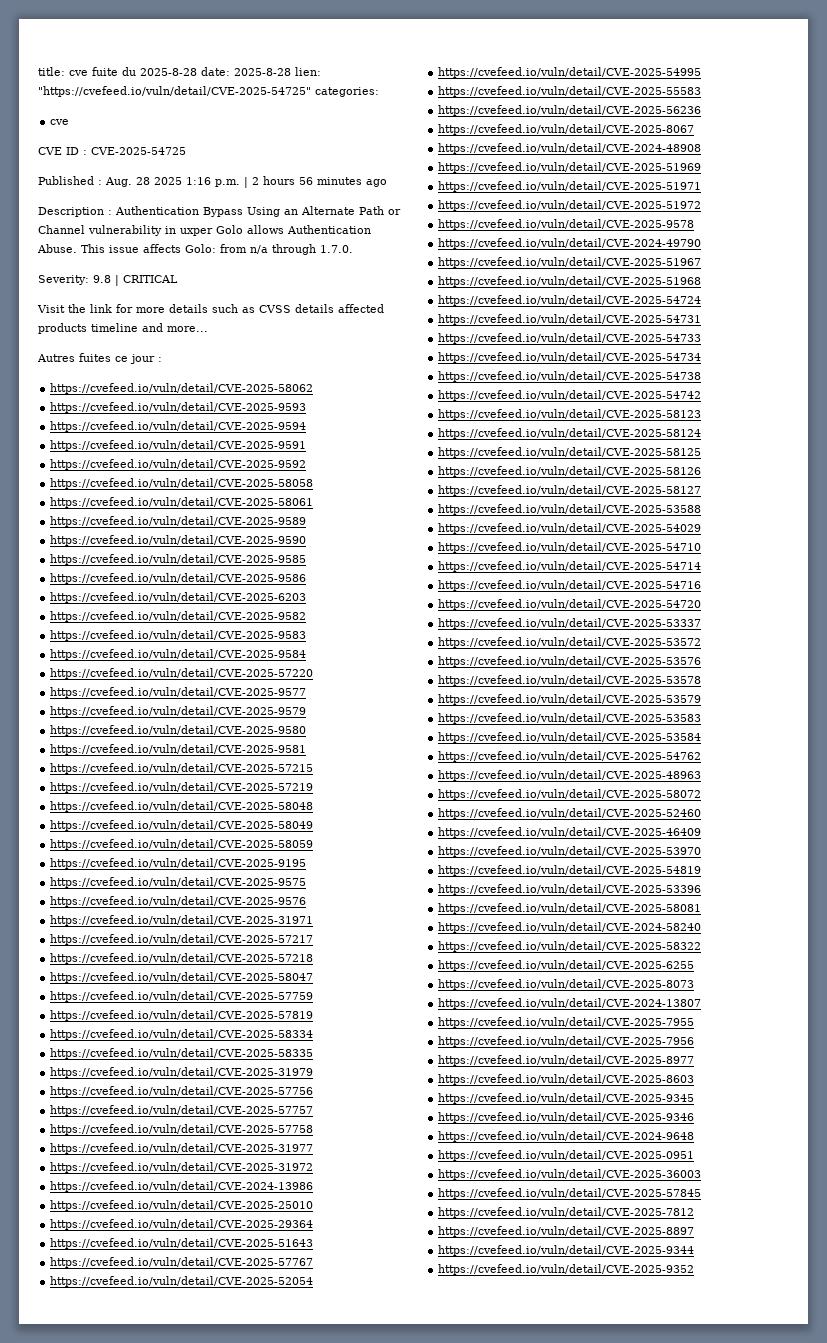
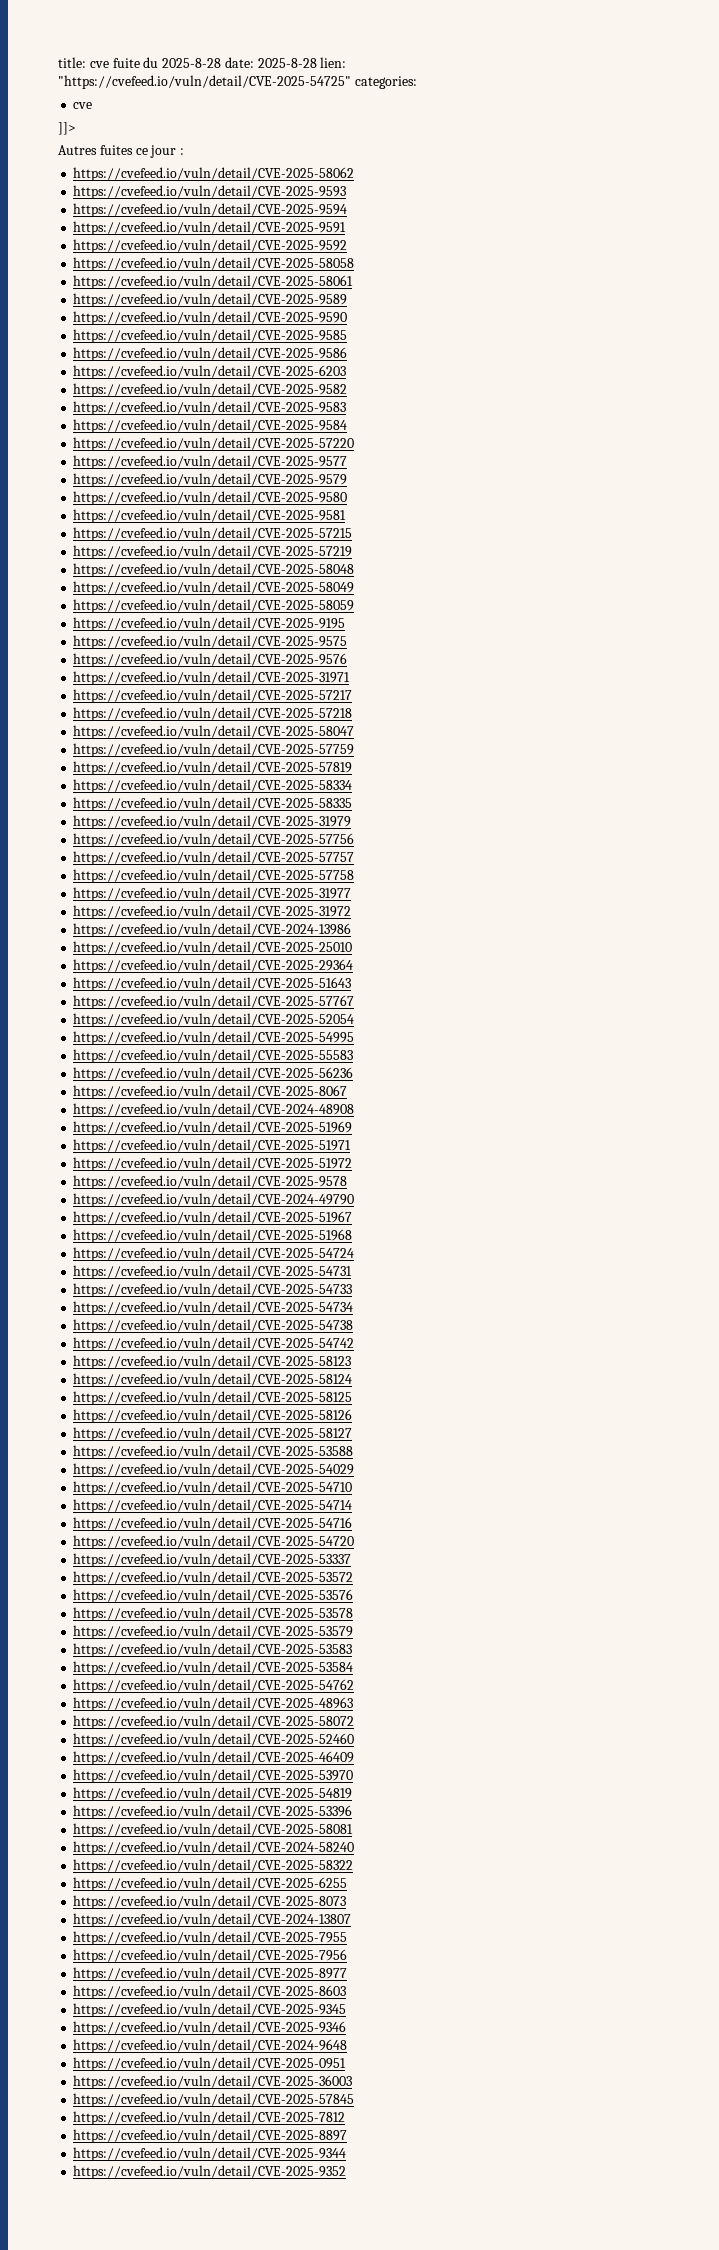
- CVE ID : CVE-2025-54725
- Published : Aug. 28 2025 1:16 p.m. | 2 hours 56 minutes ago
- Description : Authentication Bypass Using an Alternate Path or Channel vulnerability in uxper Golo allows Authentication Abuse. This issue affects Golo: from n/a through 1.7.0.
- Severity: 9.8 | CRITICAL
- Visit the link for more details such as CVSS details affected products timeline and more...
+ ]]>

